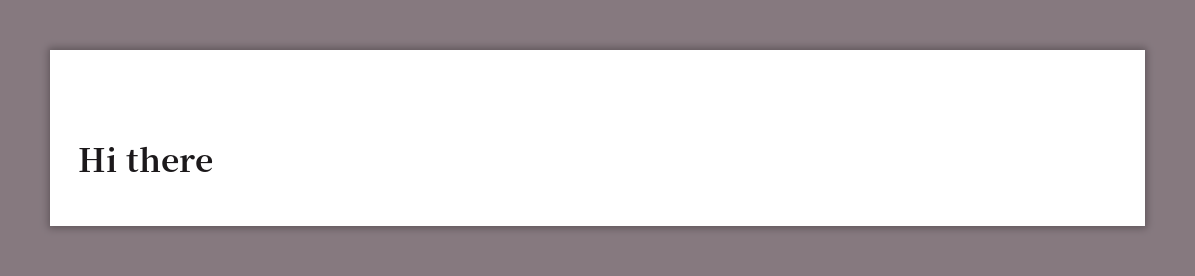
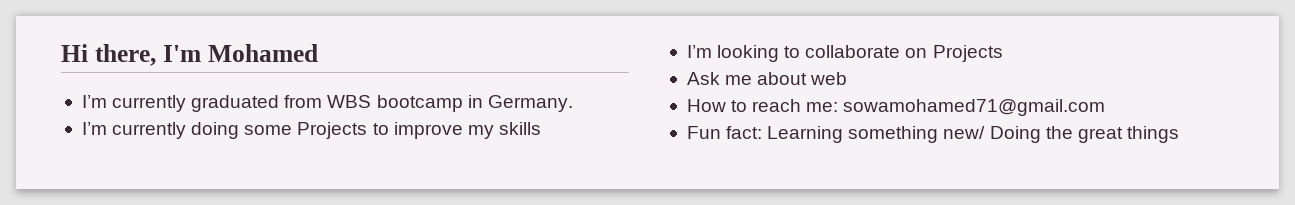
- Hi there
+ Hi there, I'm Mohamed
+ I’m currently graduated from WBS bootcamp in Germany.
+ I’m currently doing some Projects to improve my skills
+ I’m looking to collaborate on Projects
+ Ask me about web
+ How to reach me: sowamohamed71@gmail.com
+ Fun fact: Learning something new/ Doing the great things

